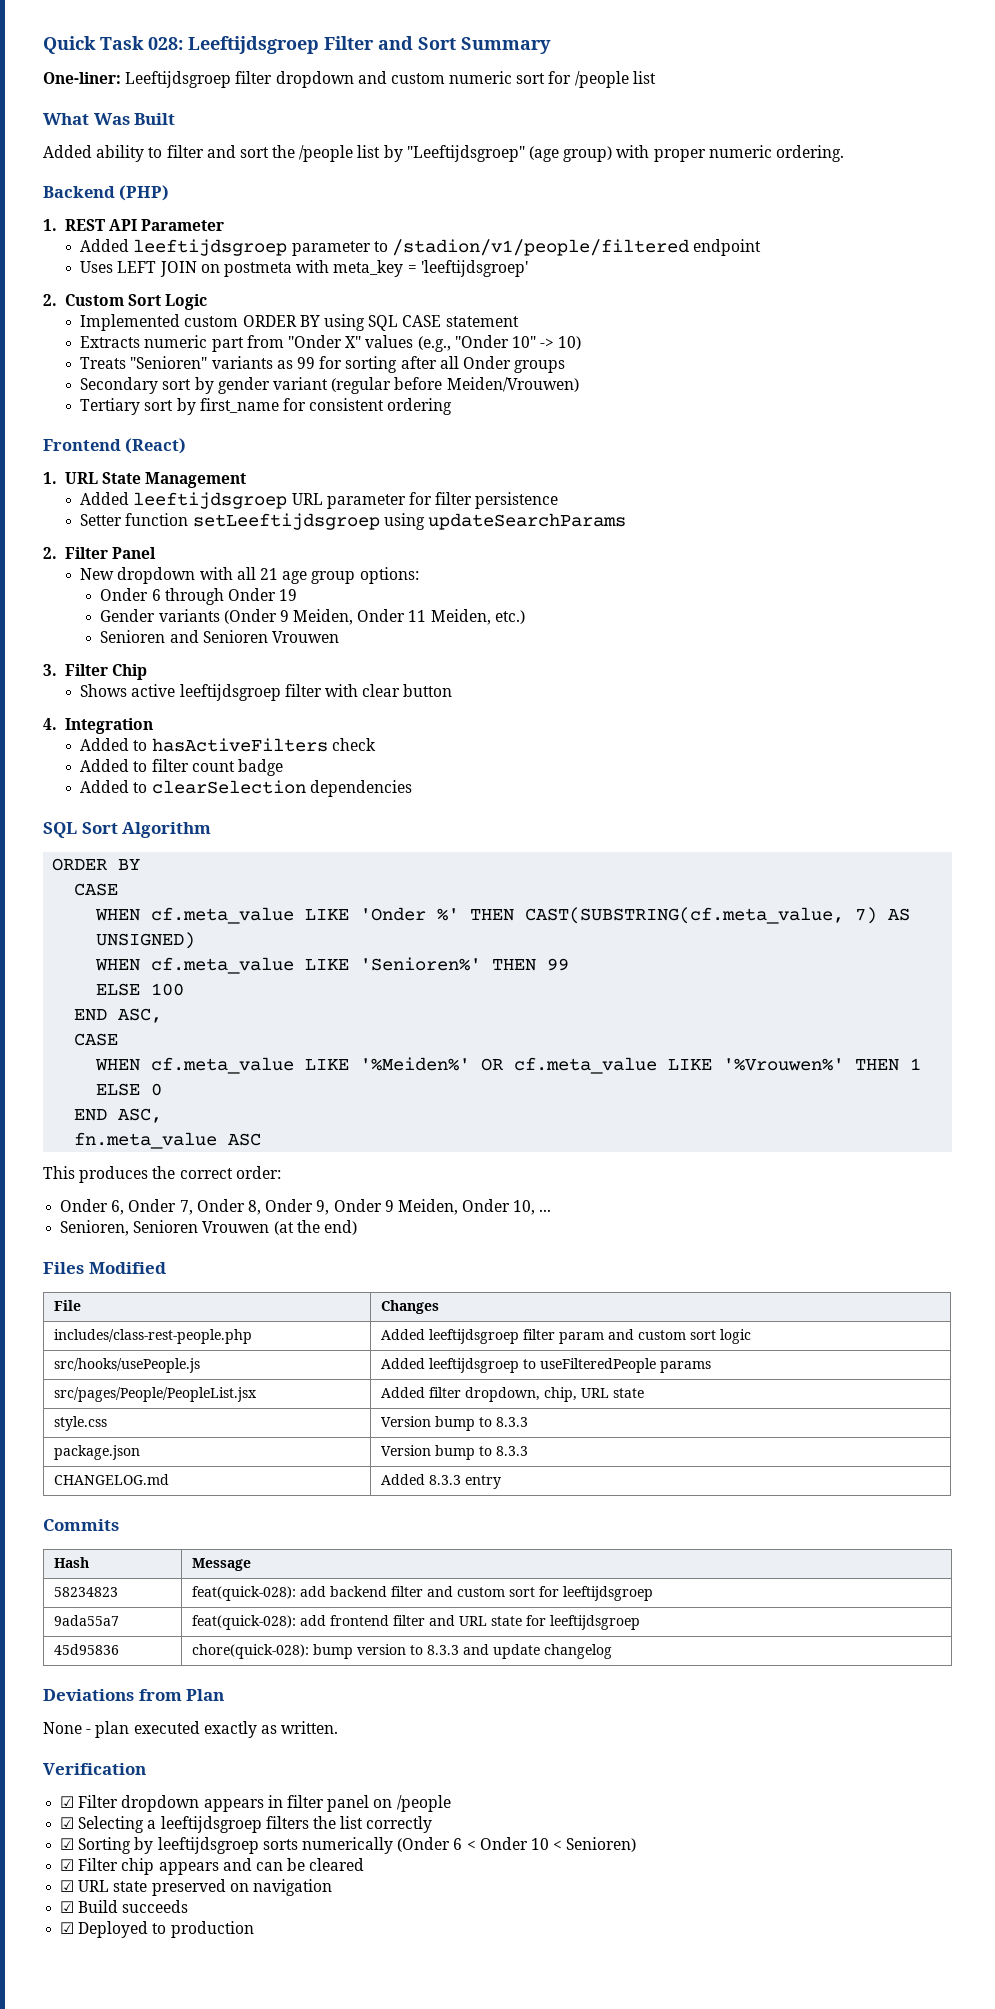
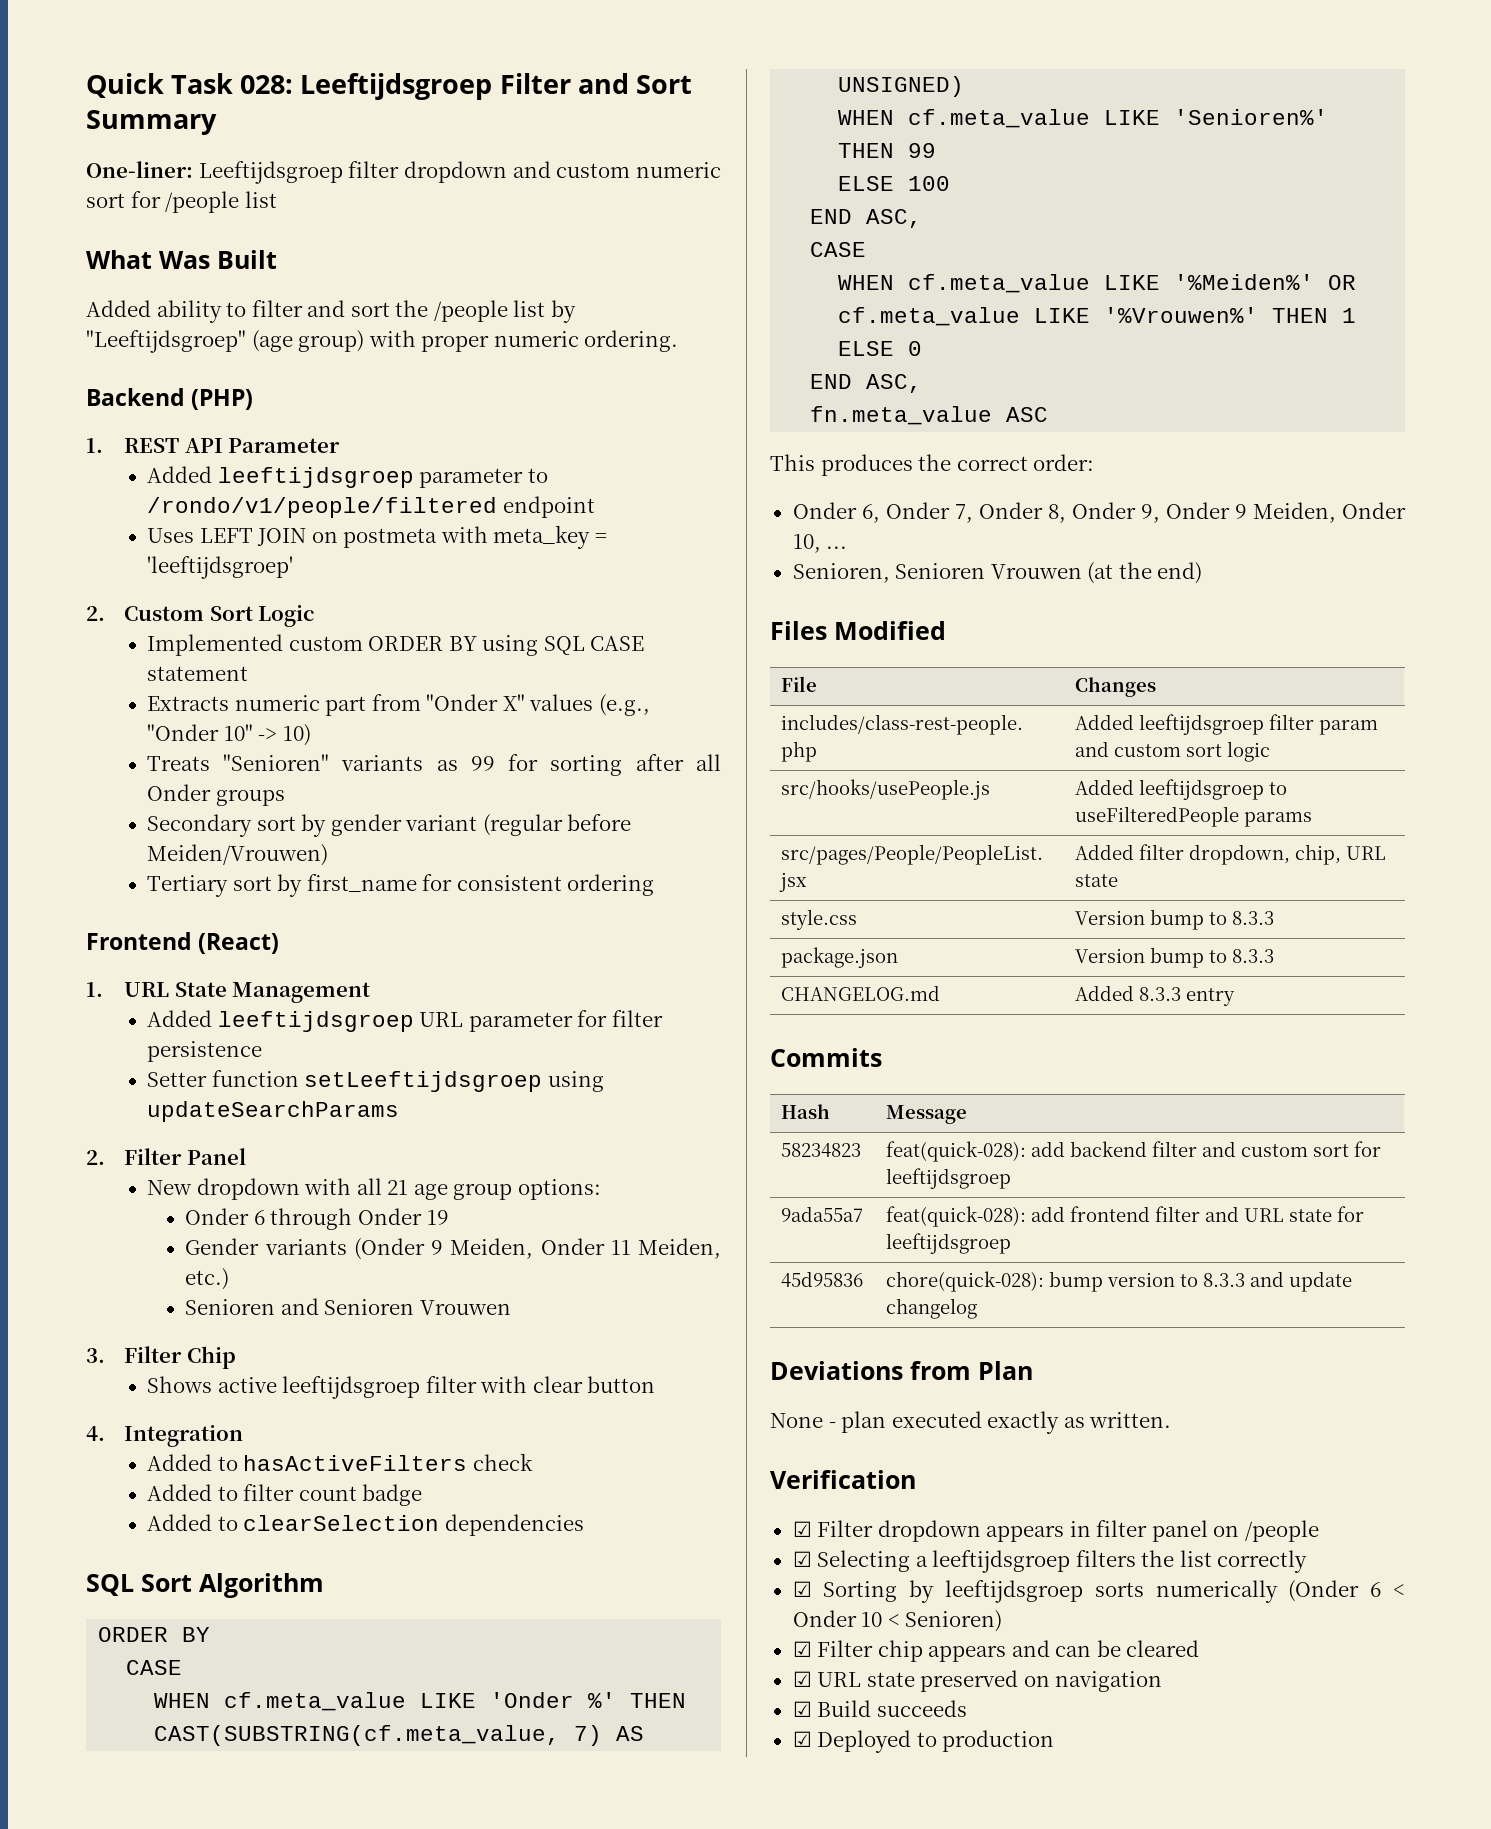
- Added leeftijdsgroep parameter to /stadion/v1/people/filtered endpoint
+ Added leeftijdsgroep parameter to /rondo/v1/people/filtered endpoint

